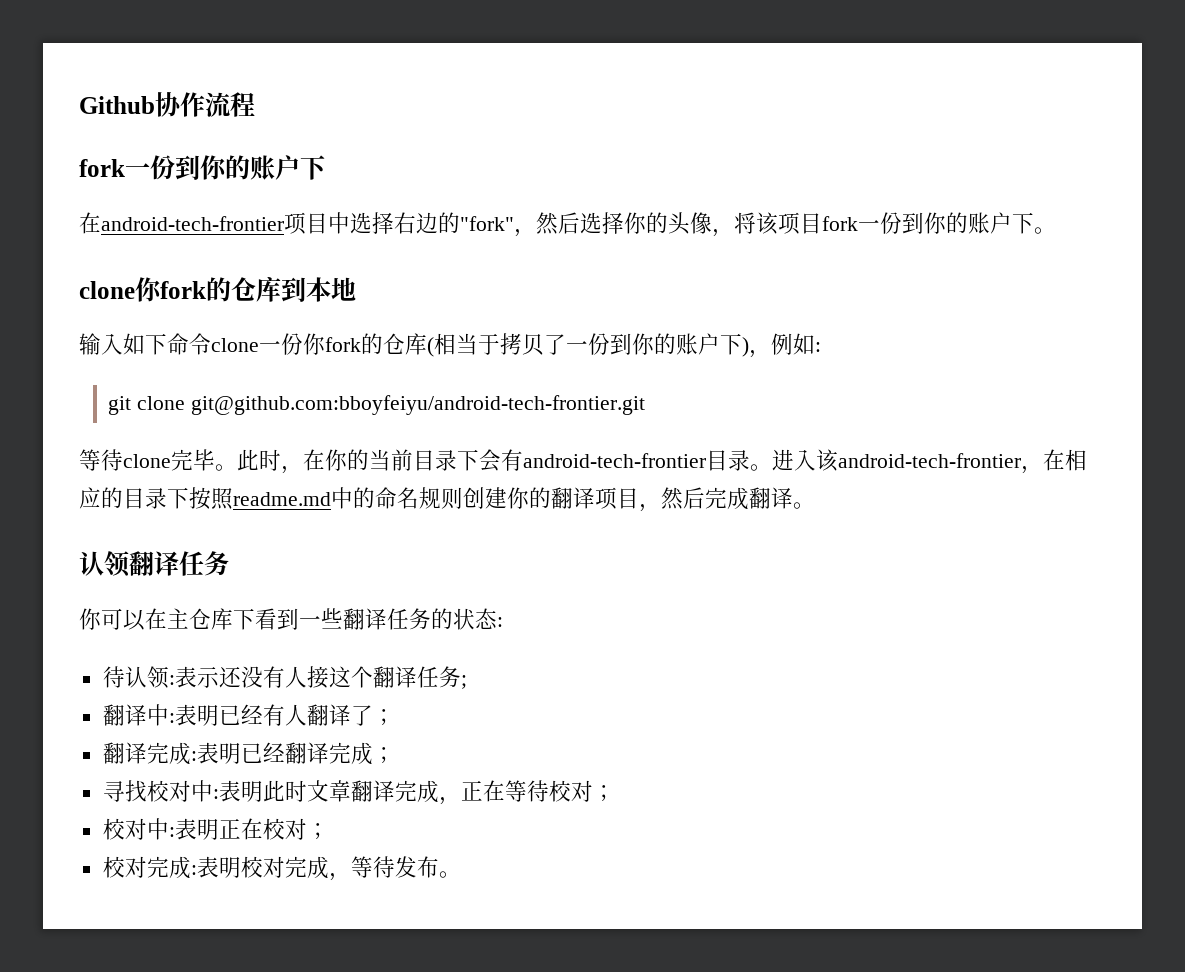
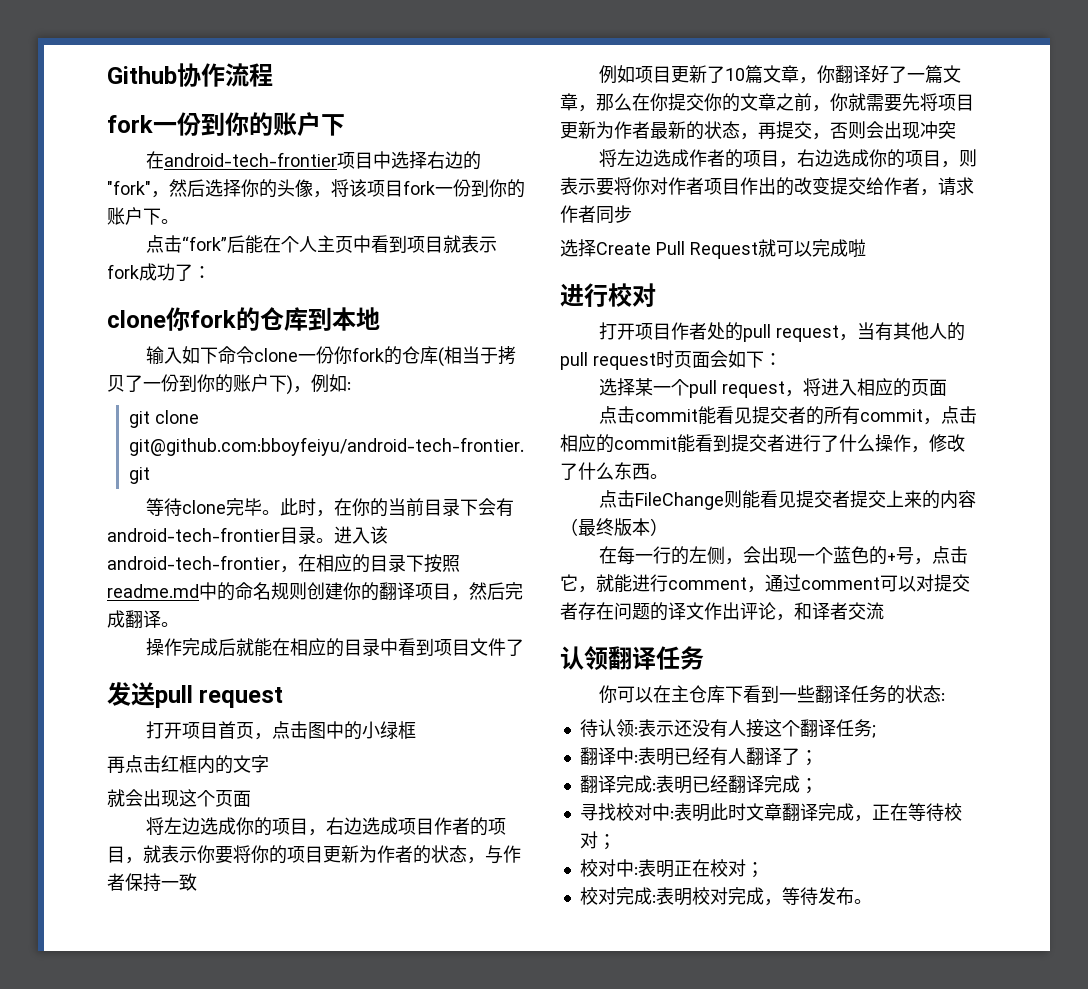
+ 点击“fork”后能在个人主页中看到项目就表示fork成功了：
+ 操作完成后就能在相应的目录中看到项目文件了
+ 发送pull request
+ 打开项目首页，点击图中的小绿框
+ 再点击红框内的文字
+ 就会出现这个页面
+ 将左边选成你的项目，右边选成项目作者的项目，就表示你要将你的项目更新为作者的状态，与作者保持一致
+ 例如项目更新了10篇文章，你翻译好了一篇文章，那么在你提交你的文章之前，你就需要先将项目更新为作者最新的状态，再提交，否则会出现冲突
+ 将左边选成作者的项目，右边选成你的项目，则表示要将你对作者项目作出的改变提交给作者，请求作者同步
+ 选择Create Pull Request就可以完成啦
+ 进行校对
+ 打开项目作者处的pull request，当有其他人的pull request时页面会如下：
+ 选择某一个pull request，将进入相应的页面
+ 点击commit能看见提交者的所有commit，点击相应的commit能看到提交者进行了什么操作，修改了什么东西。
+ 点击FileChange则能看见提交者提交上来的内容（最终版本）
+ 在每一行的左侧，会出现一个蓝色的+号，点击它，就能进行comment，通过comment可以对提交者存在问题的译文作出评论，和译者交流

